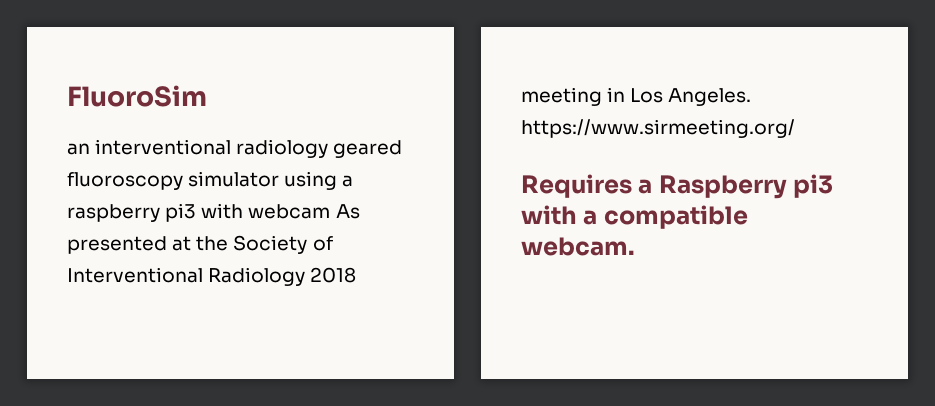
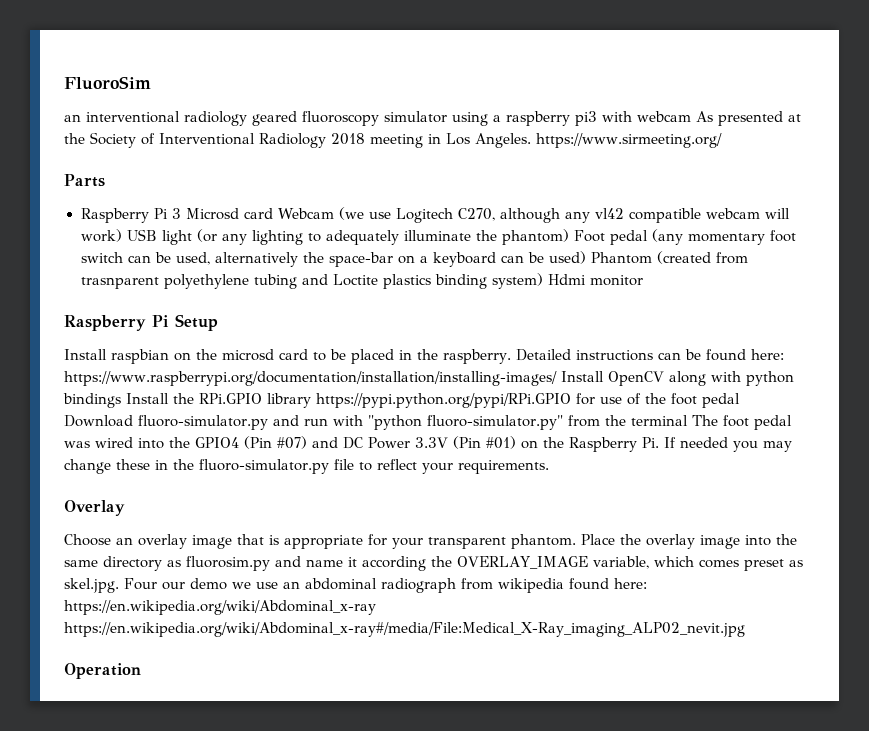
- Requires a Raspberry pi3 with a compatible webcam.
+ Parts
+ Raspberry Pi 3 Microsd card Webcam (we use Logitech C270, although any vl42 compatible webcam will work) USB light (or any lighting to adequately illuminate the phantom) Foot pedal (any momentary foot switch can be used, alternatively the space-bar on a keyboard can be used) Phantom (created from trasnparent polyethylene tubing and Loctite plastics binding system) Hdmi monitor
+ Raspberry Pi Setup
+ Install raspbian on the microsd card to be placed in the raspberry. Detailed instructions can be found here: https://www.raspberrypi.org/documentation/installation/installing-images/ Install OpenCV along with python bindings Install the RPi.GPIO library https://pypi.python.org/pypi/RPi.GPIO for use of the foot pedal Download fluoro-simulator.py and run with "python fluoro-simulator.py" from the terminal The foot pedal was wired into the GPIO4 (Pin #07) and DC Power 3.3V (Pin #01) on the Raspberry Pi. If needed you may change these in the fluoro-simulator.py file to reflect your requirements.
+ Overlay
+ Choose an overlay image that is appropriate for your transparent phantom. Place the overlay image into the same directory as fluorosim.py and name it according the OVERLAY_IMAGE variable, which comes preset as skel.jpg. Four our demo we use an abdominal radiograph from wikipedia found here: https://en.wikipedia.org/wiki/Abdominal_x-ray https://en.wikipedia.org/wiki/Abdominal_x-ray#/media/File:Medical_X-Ray_imaging_ALP02_nevit.jpg
+ Operation

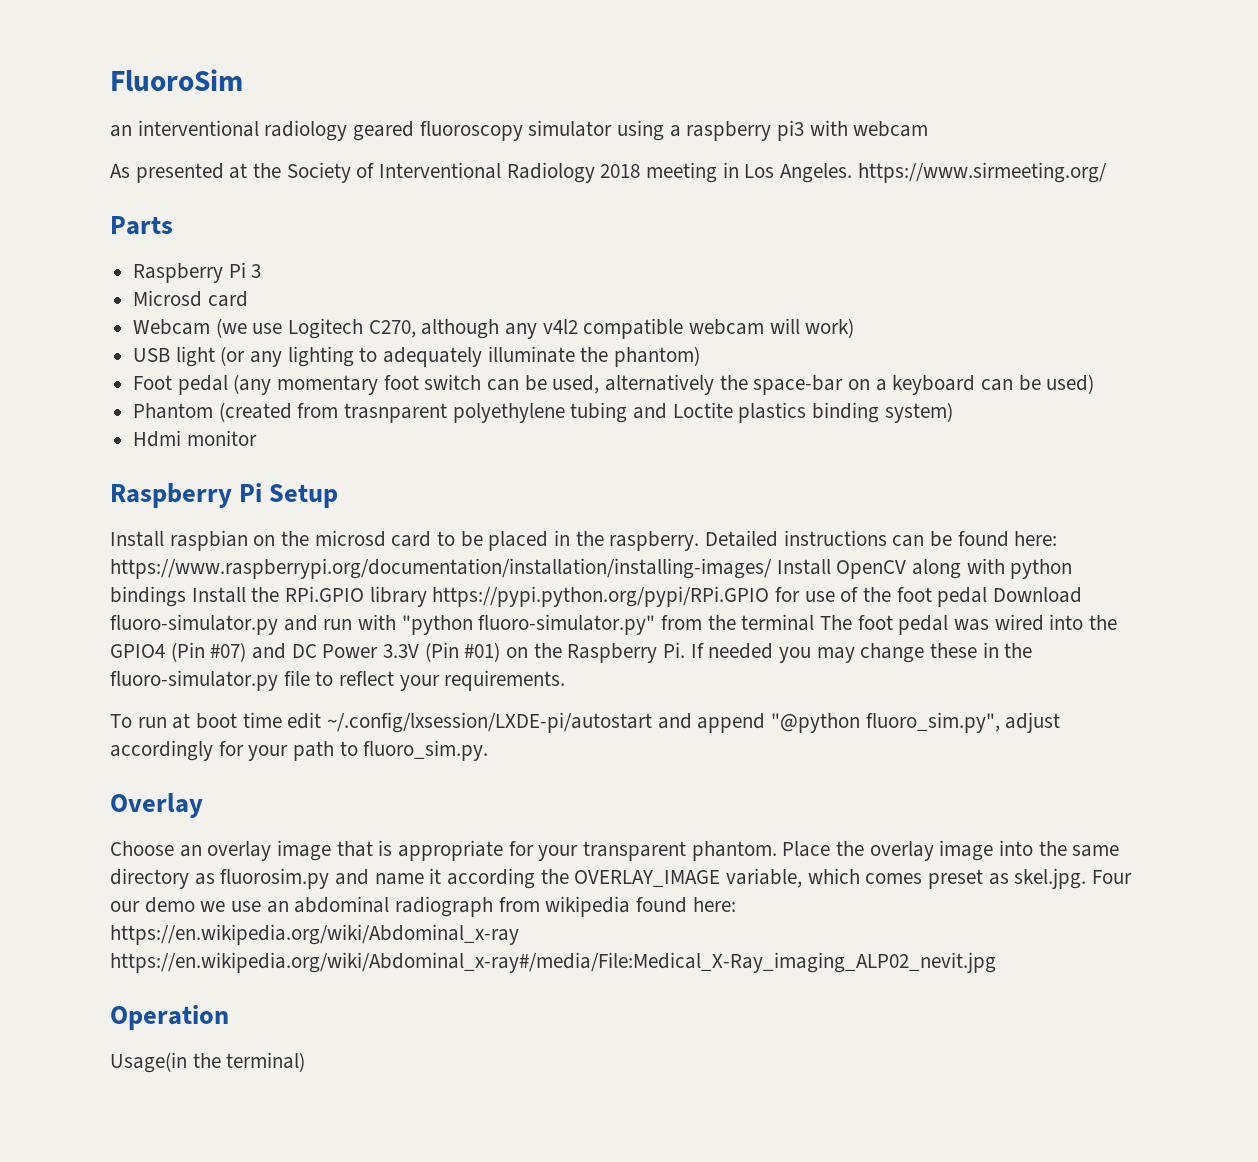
- an interventional radiology geared fluoroscopy simulator using a raspberry pi3 with webcam As presented at the Society of Interventional Radiology 2018 meeting in Los Angeles. https://www.sirmeeting.org/
+ an interventional radiology geared fluoroscopy simulator using a raspberry pi3 with webcam
+ As presented at the Society of Interventional Radiology 2018 meeting in Los Angeles. https://www.sirmeeting.org/
- Raspberry Pi 3 Microsd card Webcam (we use Logitech C270, although any vl42 compatible webcam will work) USB light (or any lighting to adequately illuminate the phantom) Foot pedal (any momentary foot switch can be used, alternatively the space-bar on a keyboard can be used) Phantom (created from trasnparent polyethylene tubing and Loctite plastics binding system) Hdmi monitor
+ Raspberry Pi 3
+ Microsd card
+ Webcam (we use Logitech C270, although any v4l2 compatible webcam will work)
+ USB light (or any lighting to adequately illuminate the phantom)
+ Foot pedal (any momentary foot switch can be used, alternatively the space-bar on a keyboard can be used)
+ Phantom (created from trasnparent polyethylene tubing and Loctite plastics binding system)
+ Hdmi monitor
+ To run at boot time edit ~/.config/lxsession/LXDE-pi/autostart and append "@python fluoro_sim.py", adjust accordingly for your path to fluoro_sim.py.
+ Usage(in the terminal)

